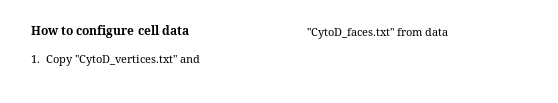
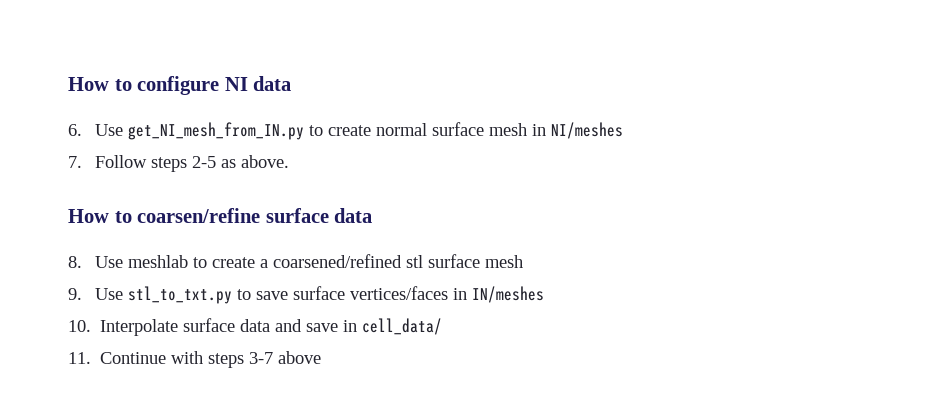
- How to configure cell data
- 1. Copy "CytoD_vertices.txt" and "CytoD_faces.txt" from data
+ How to configure NI data
+ 6. Use get_NI_mesh_from_IN.py to create normal surface mesh in NI/meshes
+ 7. Follow steps 2-5 as above.
+ How to coarsen/refine surface data
+ 8. Use meshlab to create a coarsened/refined stl surface mesh
+ 9. Use stl_to_txt.py to save surface vertices/faces in IN/meshes
+ 10. Interpolate surface data and save in cell_data/
+ 11. Continue with steps 3-7 above

